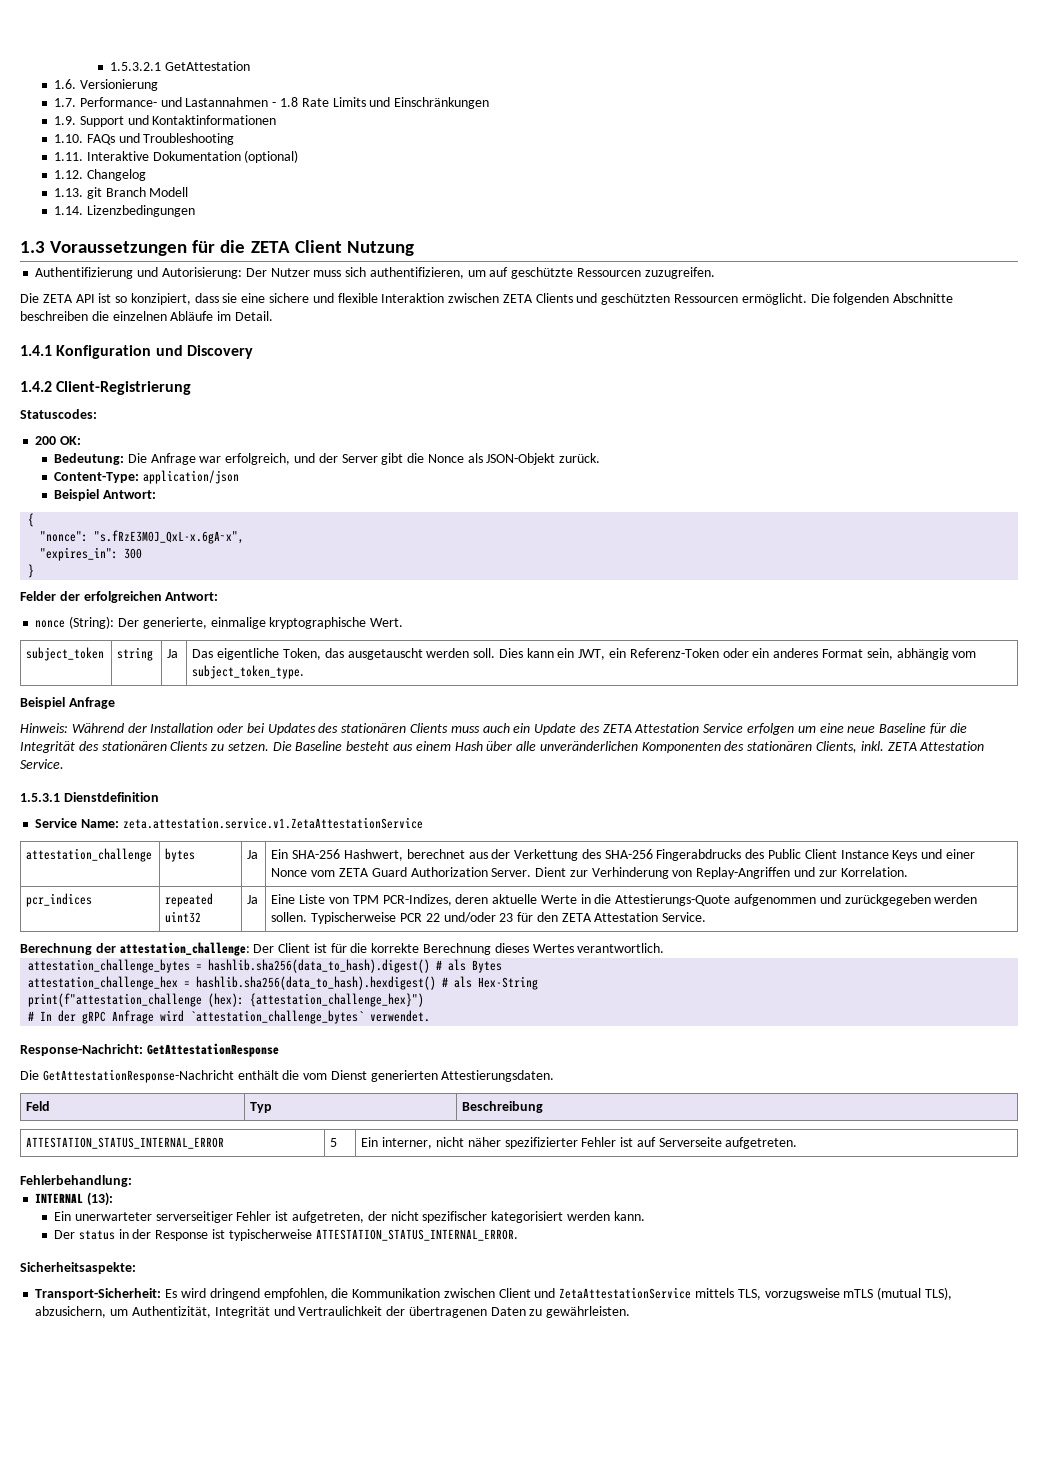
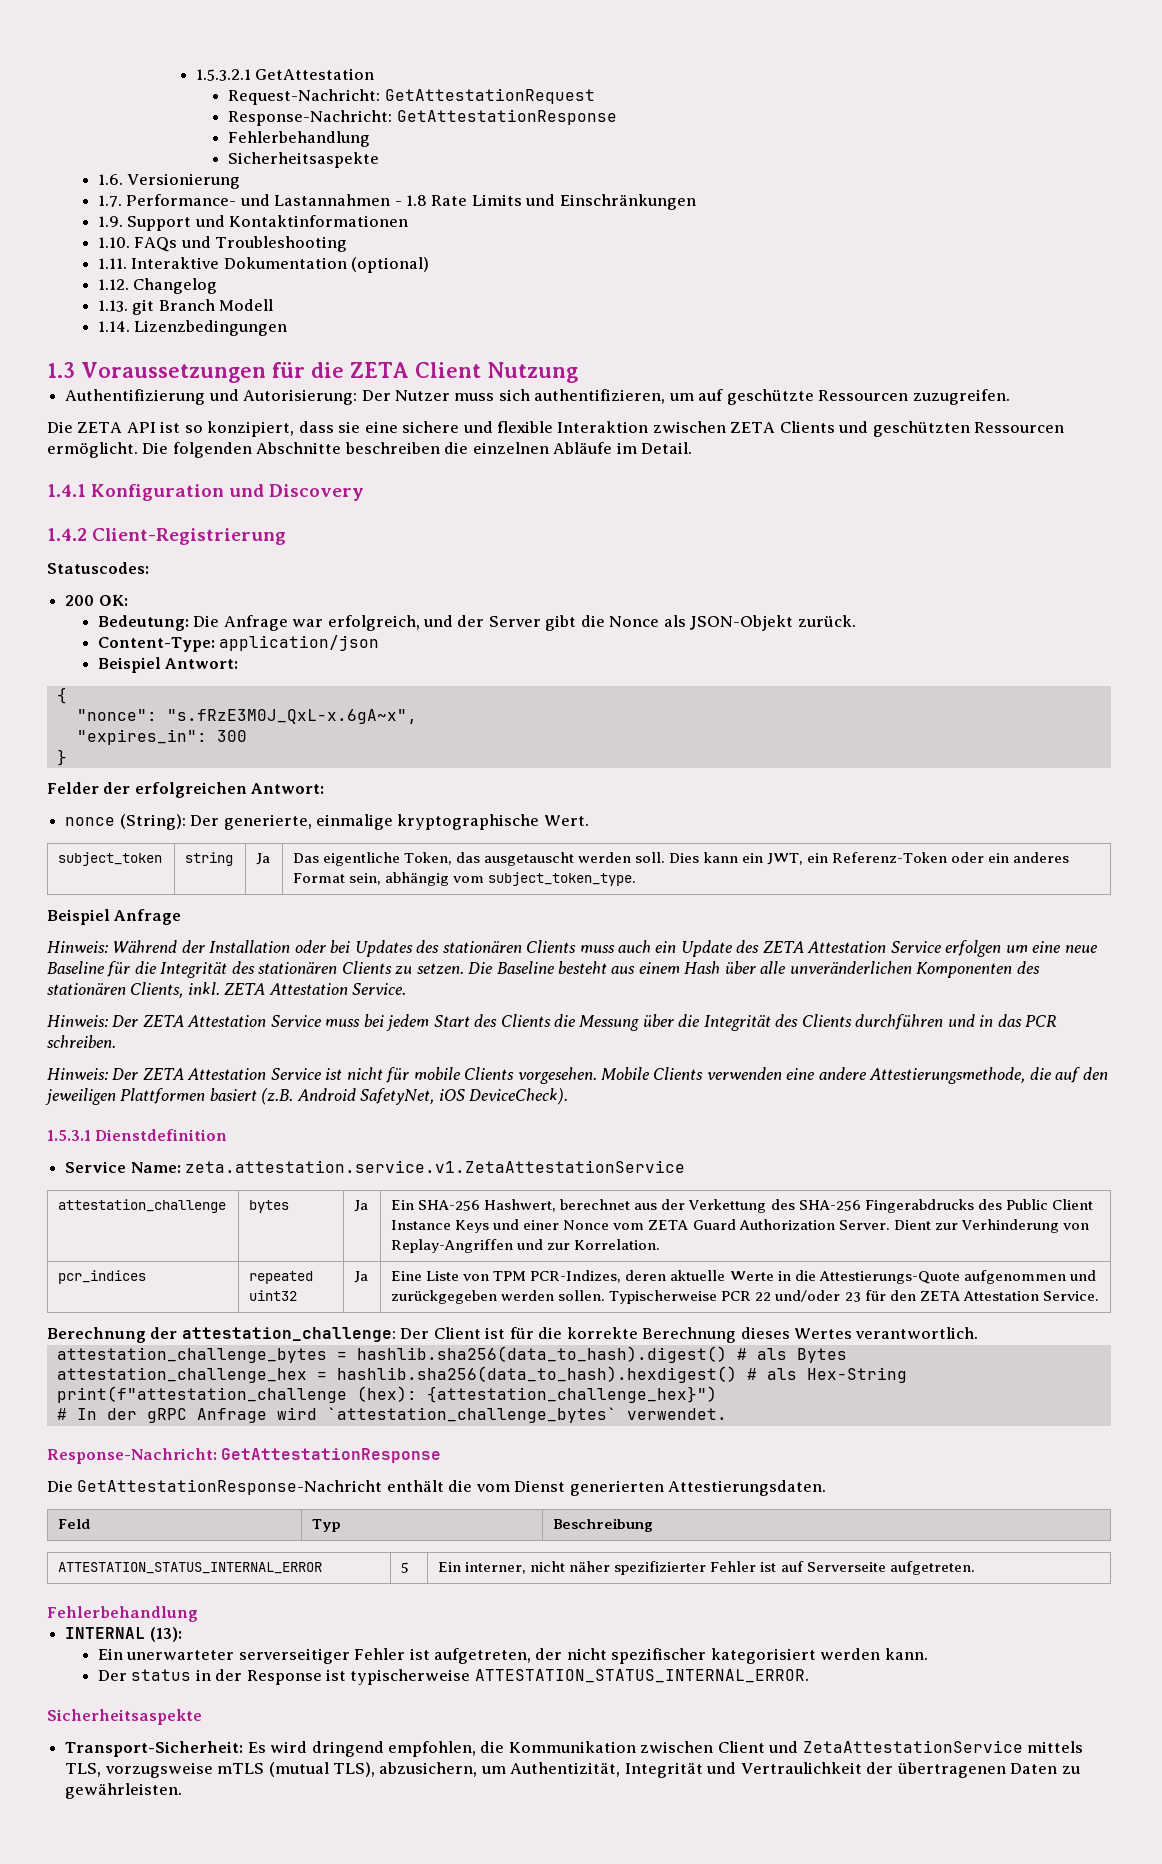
+ Request-Nachricht: GetAttestationRequest
+ Response-Nachricht: GetAttestationResponse
+ Fehlerbehandlung
+ Sicherheitsaspekte
+ Hinweis: Der ZETA Attestation Service muss bei jedem Start des Clients die Messung über die Integrität des Clients durchführen und in das PCR schreiben.
+ Hinweis: Der ZETA Attestation Service ist nicht für mobile Clients vorgesehen. Mobile Clients verwenden eine andere Attestierungsmethode, die auf den jeweiligen Plattformen basiert (z.B. Android SafetyNet, iOS DeviceCheck).
  ATTESTATION_STATUS_INTERNAL_ERROR | 5 | Ein interner, nicht näher spezifizierter Fehler ist auf Serverseite aufgetreten.
- Fehlerbehandlung:
+ Fehlerbehandlung
  Der status in der Response ist typischerweise ATTESTATION_STATUS_INTERNAL_ERROR.
- Sicherheitsaspekte:
+ Sicherheitsaspekte

